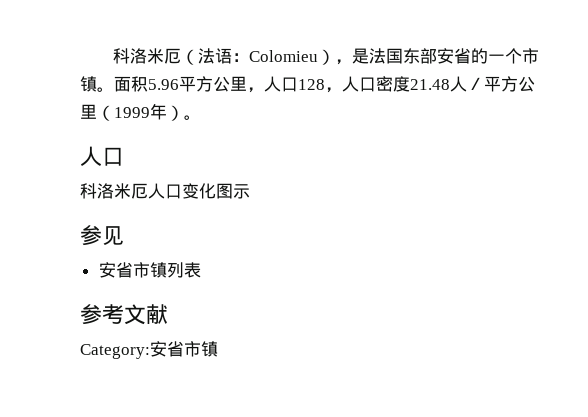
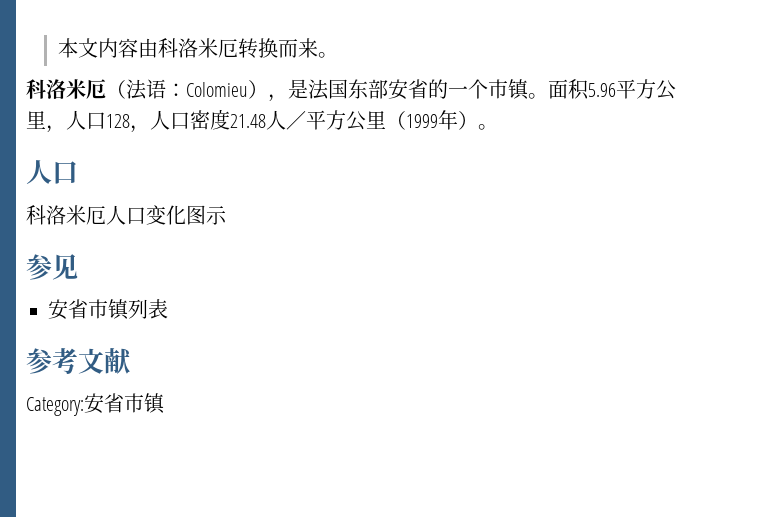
+ 本文内容由科洛米厄转换而来。

